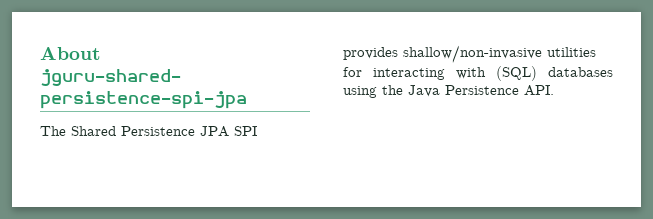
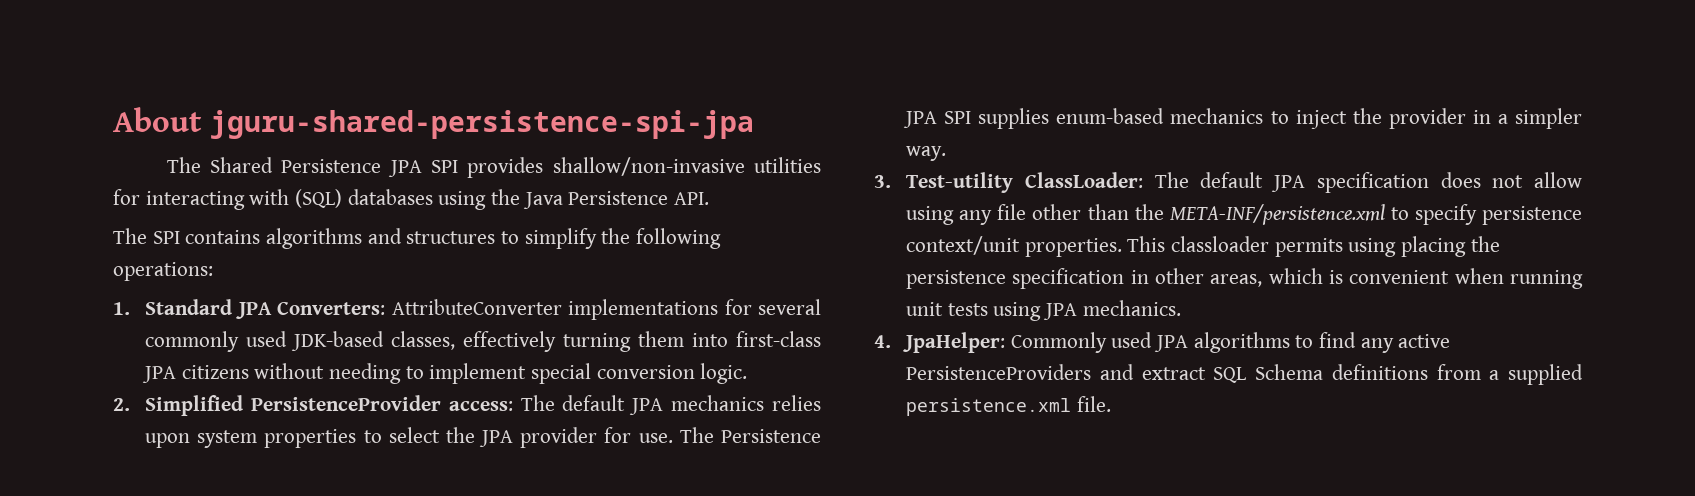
+ The SPI contains algorithms and structures to simplify the following operations:
+ 1. Standard JPA Converters: AttributeConverter implementations for several commonly used JDK-based classes, effectively turning them into first-class JPA citizens without needing to implement special conversion logic.
+ 2. Simplified PersistenceProvider access: The default JPA mechanics relies upon system properties to select the JPA provider for use. The Persistence JPA SPI supplies enum-based mechanics to inject the provider in a simpler way.
+ 3. Test-utility ClassLoader: The default JPA specification does not allow using any file other than the META-INF/persistence.xml to specify persistence context/unit properties. This classloader permits using placing the persistence specification in other areas, which is convenient when running unit tests using JPA mechanics.
+ 4. JpaHelper: Commonly used JPA algorithms to find any active PersistenceProviders and extract SQL Schema definitions from a supplied persistence.xml file.

